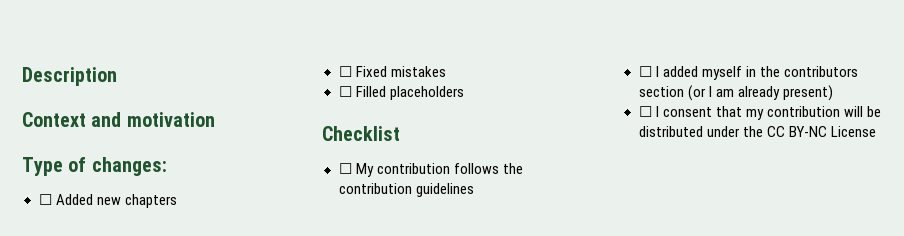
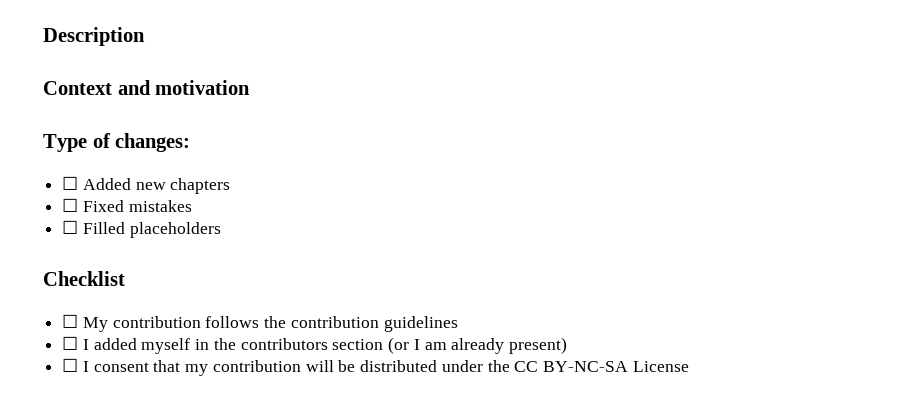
- ☐ I consent that my contribution will be distributed under the CC BY-NC License
+ ☐ I consent that my contribution will be distributed under the CC BY-NC-SA License

